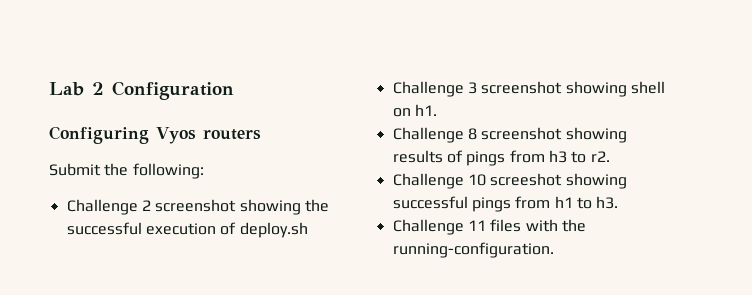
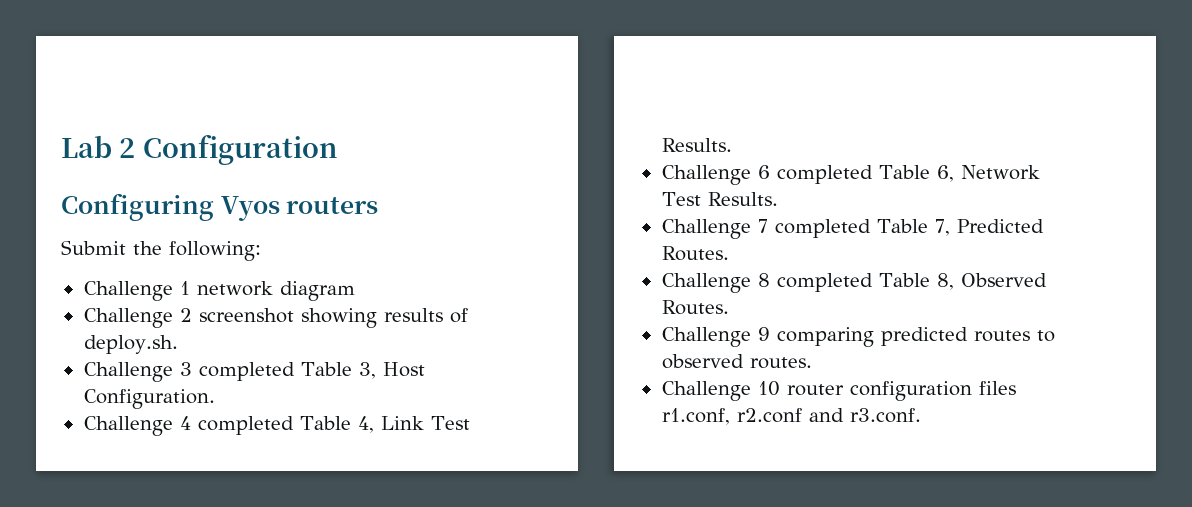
- Challenge 2 screenshot showing the successful execution of deploy.sh
- Challenge 3 screenshot showing shell on h1.
- Challenge 8 screenshot showing results of pings from h3 to r2.
- Challenge 10 screeshot showing successful pings from h1 to h3.
- Challenge 11 files with the running-configuration.
+ Challenge 1 network diagram
+ Challenge 2 screenshot showing results of deploy.sh.
+ Challenge 3 completed Table 3, Host Configuration.
+ Challenge 4 completed Table 4, Link Test Results.
+ Challenge 6 completed Table 6, Network Test Results.
+ Challenge 7 completed Table 7, Predicted Routes.
+ Challenge 8 completed Table 8, Observed Routes.
+ Challenge 9 comparing predicted routes to observed routes.
+ Challenge 10 router configuration files r1.conf, r2.conf and r3.conf.

